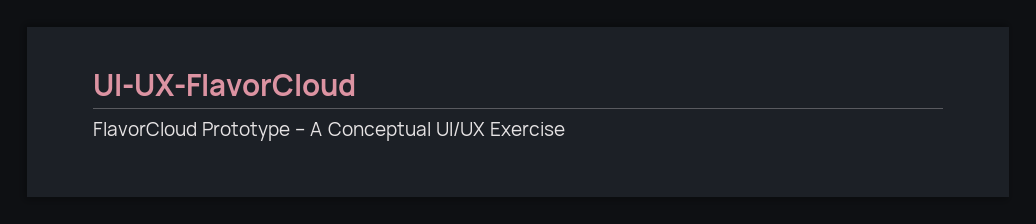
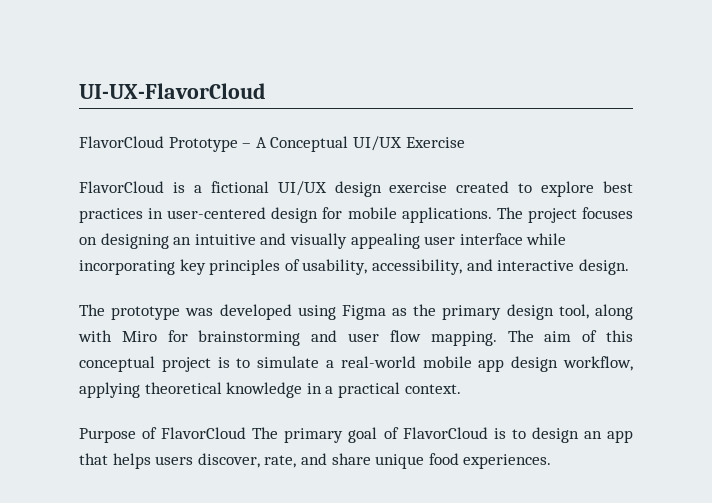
+ FlavorCloud is a fictional UI/UX design exercise created to explore best practices in user-centered design for mobile applications. The project focuses on designing an intuitive and visually appealing user interface while incorporating key principles of usability, accessibility, and interactive design.
+ The prototype was developed using Figma as the primary design tool, along with Miro for brainstorming and user flow mapping. The aim of this conceptual project is to simulate a real-world mobile app design workflow, applying theoretical knowledge in a practical context.
+ Purpose of FlavorCloud The primary goal of FlavorCloud is to design an app that helps users discover, rate, and share unique food experiences.

